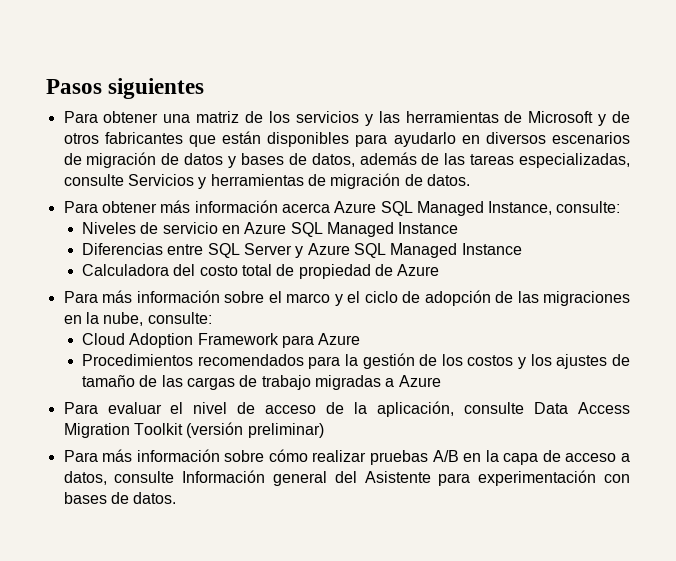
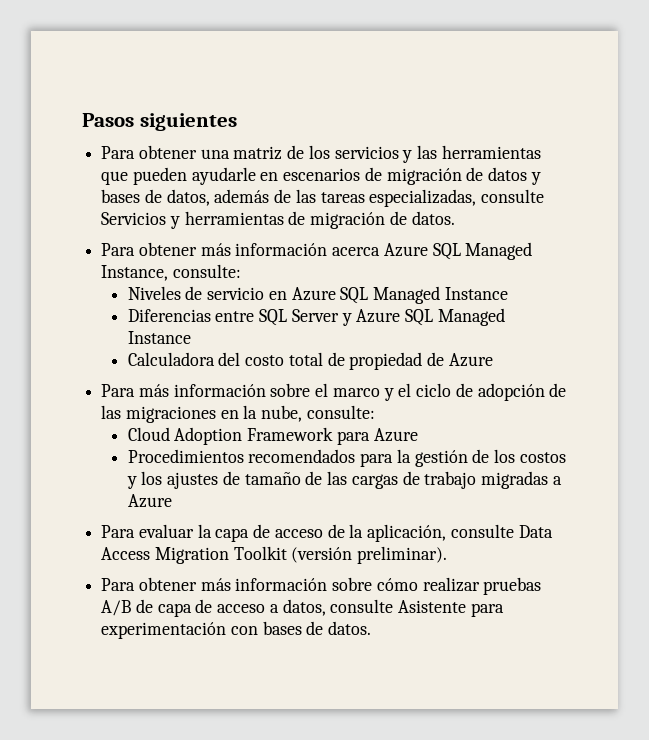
- Para obtener una matriz de los servicios y las herramientas de Microsoft y de otros fabricantes que están disponibles para ayudarlo en diversos escenarios de migración de datos y bases de datos, además de las tareas especializadas, consulte Servicios y herramientas de migración de datos.
+ Para obtener una matriz de los servicios y las herramientas que pueden ayudarle en escenarios de migración de datos y bases de datos, además de las tareas especializadas, consulte Servicios y herramientas de migración de datos.
- Para evaluar el nivel de acceso de la aplicación, consulte Data Access Migration Toolkit (versión preliminar)
- Para más información sobre cómo realizar pruebas A/B en la capa de acceso a datos, consulte Información general del Asistente para experimentación con bases de datos.
+ Para evaluar la capa de acceso de la aplicación, consulte Data Access Migration Toolkit (versión preliminar).
+ Para obtener más información sobre cómo realizar pruebas A/B de capa de acceso a datos, consulte Asistente para experimentación con bases de datos.

